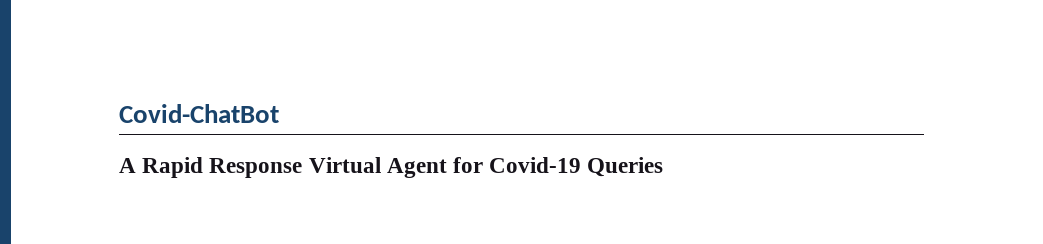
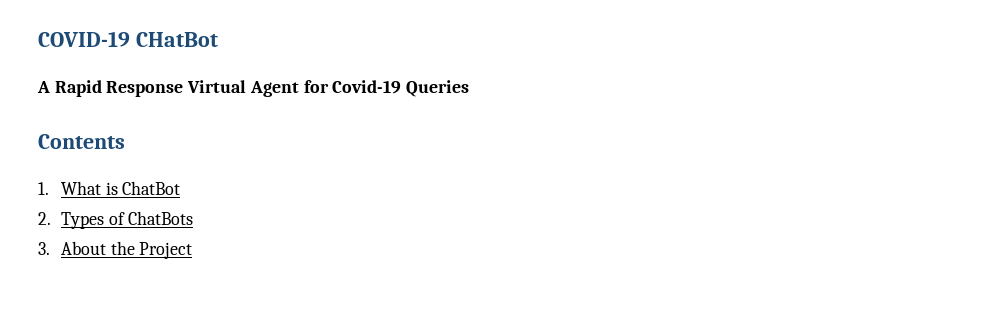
- Covid-ChatBot
+ COVID-19 CHatBot
+ Contents
+ 1. What is ChatBot
+ 2. Types of ChatBots
+ 3. About the Project

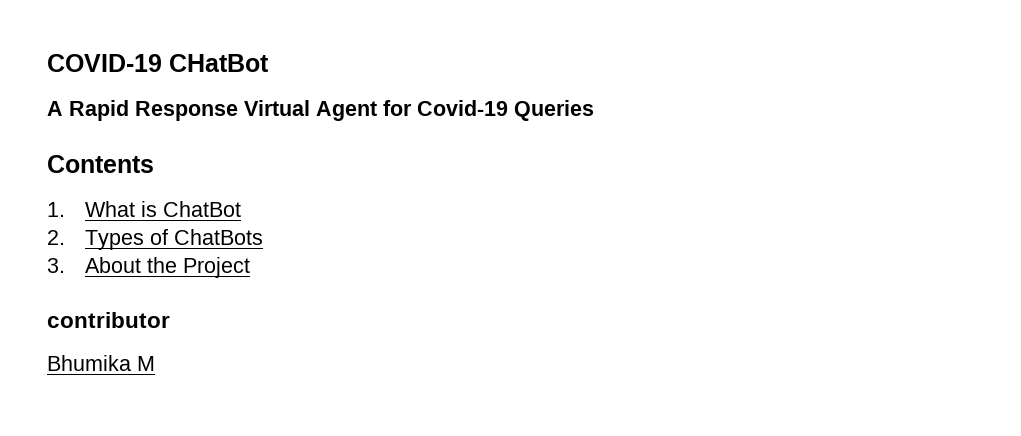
+ contributor
+ Bhumika M

